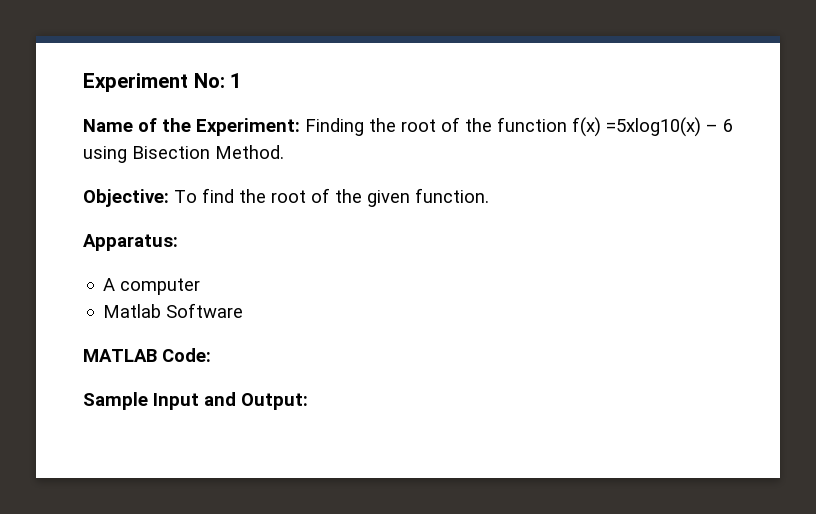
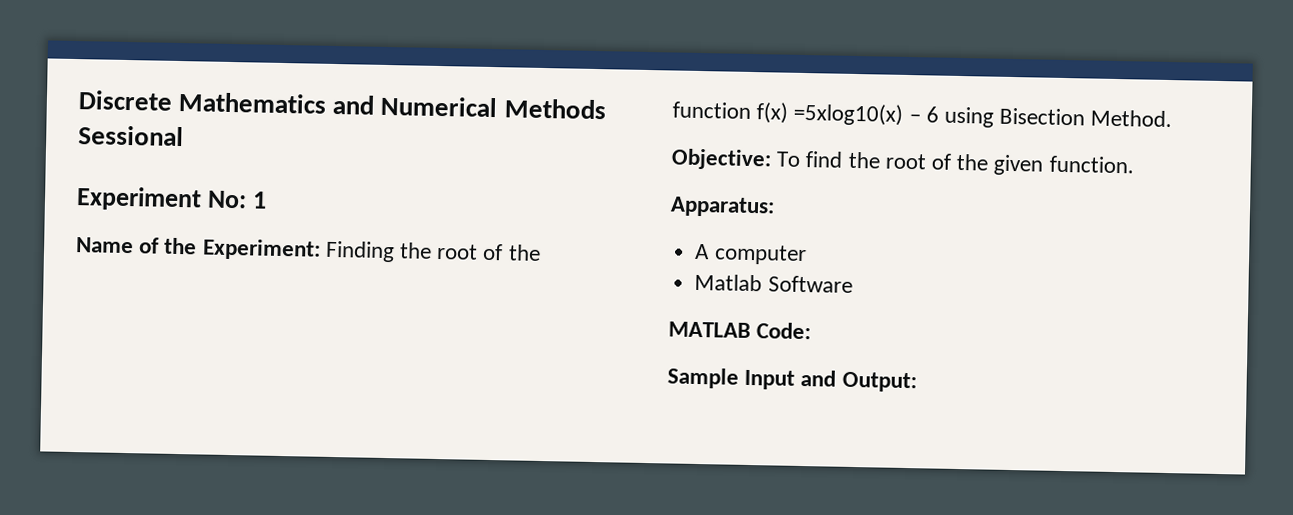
+ Discrete Mathematics and Numerical Methods Sessional

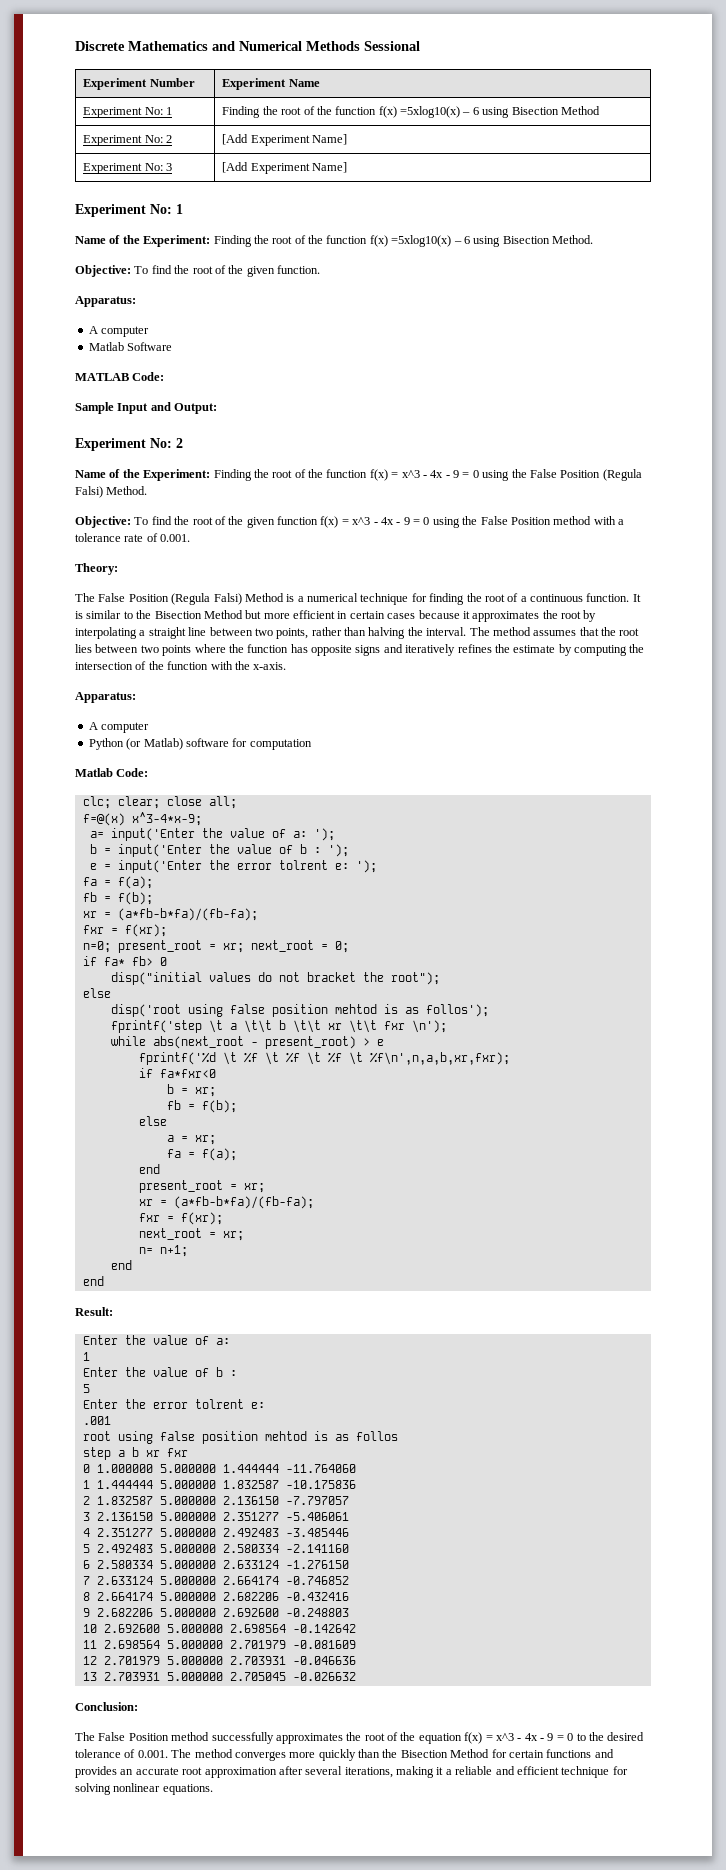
+ Experiment Number | Experiment Name
+ Experiment No: 1 | Finding the root of the function f(x) =5xlog10(x) – 6 using Bisection Method
+ Experiment No: 2 | [Add Experiment Name]
+ Experiment No: 3 | [Add Experiment Name]
  Sample Input and Output:
+ Experiment No: 2
+ Name of the Experiment: Finding the root of the function f(x) = x^3 - 4x - 9 = 0 using the False Position (Regula Falsi) Method.
+ Objective: To find the root of the given function f(x) = x^3 - 4x - 9 = 0 using the False Position method with a tolerance rate of 0.001.
+ Theory:
+ The False Position (Regula Falsi) Method is a numerical technique for finding the root of a continuous function. It is similar to the Bisection Method but more efficient in certain cases because it approximates the root by interpolating a straight line between two points, rather than halving the interval. The method assumes that the root lies between two points where the function has opposite signs and iteratively refines the estimate by computing the intersection of the function with the x-axis.
+ Apparatus:
+ A computer
+ Python (or Matlab) software for computation
+ Matlab Code:
+ clc; clear; close all;
+ f=@(x) x^3-4*x-9;
+ a= input('Enter the value of a: ');
+ b = input('Enter the value of b : ');
+ e = input('Enter the error tolrent e: ');
+ fa = f(a);
+ fb = f(b);
+ xr = (a*fb-b*fa)/(fb-fa);
+ fxr = f(xr);
+ n=0; present_root = xr; next_root = 0;
+ if fa* fb> 0
+ disp("initial values do not bracket the root");
+ else
+ disp('root using false position mehtod is as follos');
+ fprintf('step \t a \t\t b \t\t xr \t\t fxr \n');
+ while abs(next_root - present_root) > e
+ fprintf('%d \t %f \t %f \t %f \t %f\n',n,a,b,xr,fxr);
+ if fa*fxr<0
+ b = xr;
+ fb = f(b);
+ else
+ a = xr;
+ fa = f(a);
+ end
+ present_root = xr;
+ xr = (a*fb-b*fa)/(fb-fa);
+ fxr = f(xr);
+ next_root = xr;
+ n= n+1;
+ end
+ end
+ Result:
+ Enter the value of a:
+ 1
+ Enter the value of b :
+ 5
+ Enter the error tolrent e:
+ .001
+ root using false position mehtod is as follos
+ step a b xr fxr
+ 0 1.000000 5.000000 1.444444 -11.764060
+ 1 1.444444 5.000000 1.832587 -10.175836
+ 2 1.832587 5.000000 2.136150 -7.797057
+ 3 2.136150 5.000000 2.351277 -5.406061
+ 4 2.351277 5.000000 2.492483 -3.485446
+ 5 2.492483 5.000000 2.580334 -2.141160
+ 6 2.580334 5.000000 2.633124 -1.276150
+ 7 2.633124 5.000000 2.664174 -0.746852
+ 8 2.664174 5.000000 2.682206 -0.432416
+ 9 2.682206 5.000000 2.692600 -0.248803
+ 10 2.692600 5.000000 2.698564 -0.142642
+ 11 2.698564 5.000000 2.701979 -0.081609
+ 12 2.701979 5.000000 2.703931 -0.046636
+ 13 2.703931 5.000000 2.705045 -0.026632
+ Conclusion:
+ The False Position method successfully approximates the root of the equation f(x) = x^3 - 4x - 9 = 0 to the desired tolerance of 0.001. The method converges more quickly than the Bisection Method for certain functions and provides an accurate root approximation after several iterations, making it a reliable and efficient technique for solving nonlinear equations.

